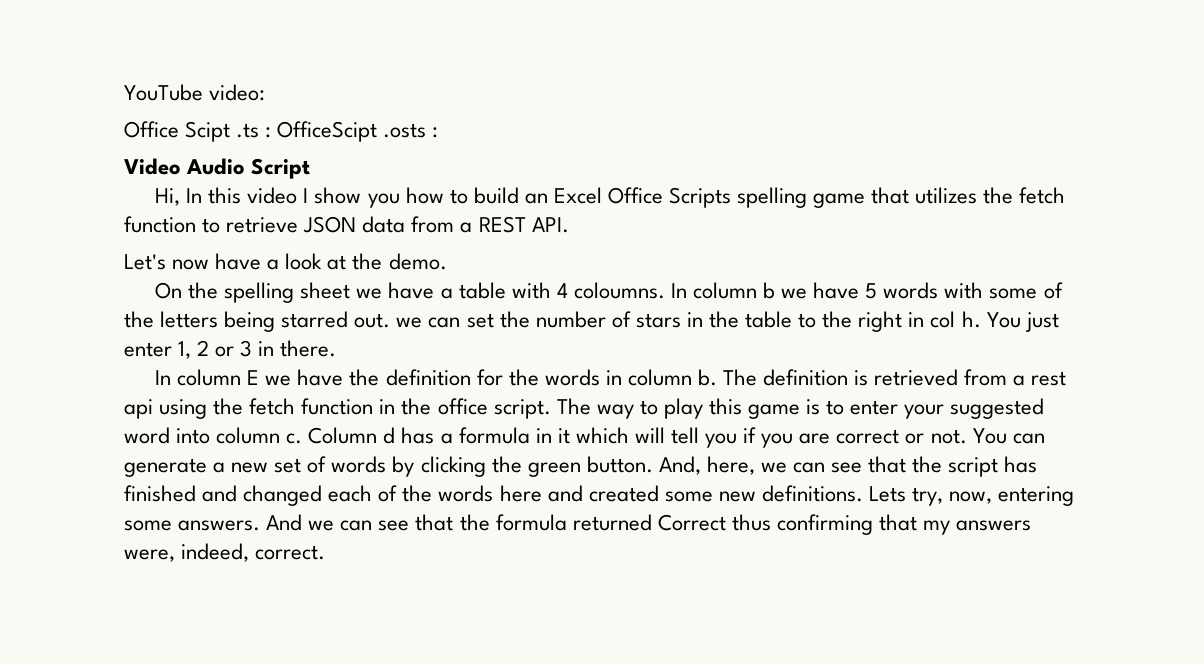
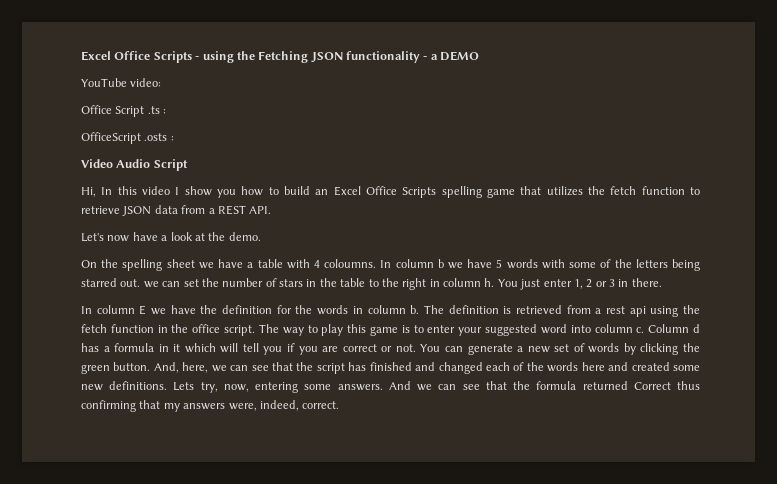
+ Excel Office Scripts - using the Fetching JSON functionality - a DEMO
- Office Scipt .ts : OfficeScipt .osts :
+ Office Script .ts :
+ OfficeScript .osts :
- In column b we have 5 words with some of the letters being starred out. we can set the number of stars in the table to the right in col h.
+ In column b we have 5 words with some of the letters being starred out. we can set the number of stars in the table to the right in column h.

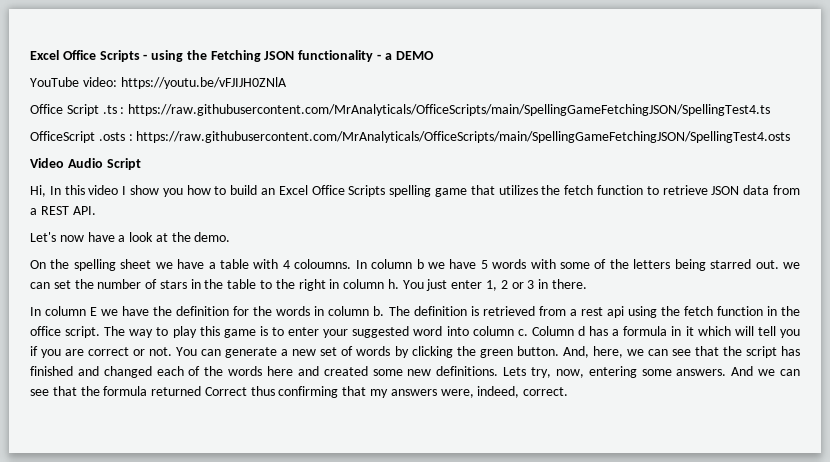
- YouTube video:
+ YouTube video: https://youtu.be/vFJIJH0ZNlA
- Office Script .ts :
+ Office Script .ts : https://raw.githubusercontent.com/MrAnalyticals/OfficeScripts/main/SpellingGameFetchingJSON/SpellingTest4.ts
- OfficeScript .osts :
+ OfficeScript .osts : https://raw.githubusercontent.com/MrAnalyticals/OfficeScripts/main/SpellingGameFetchingJSON/SpellingTest4.osts

